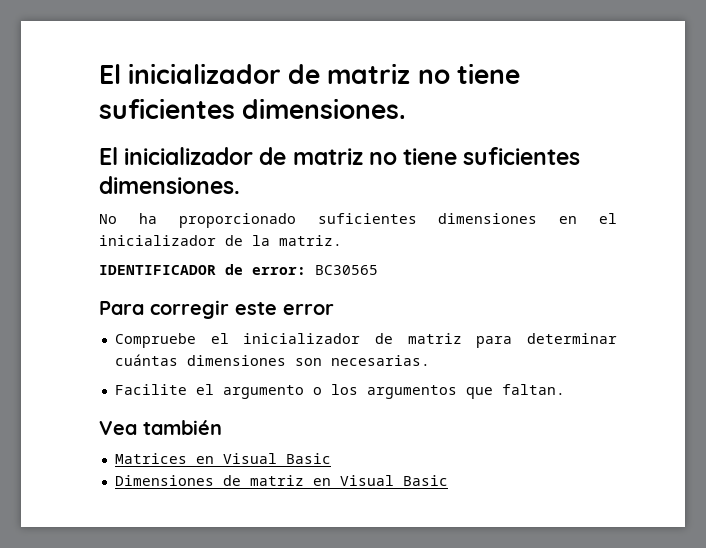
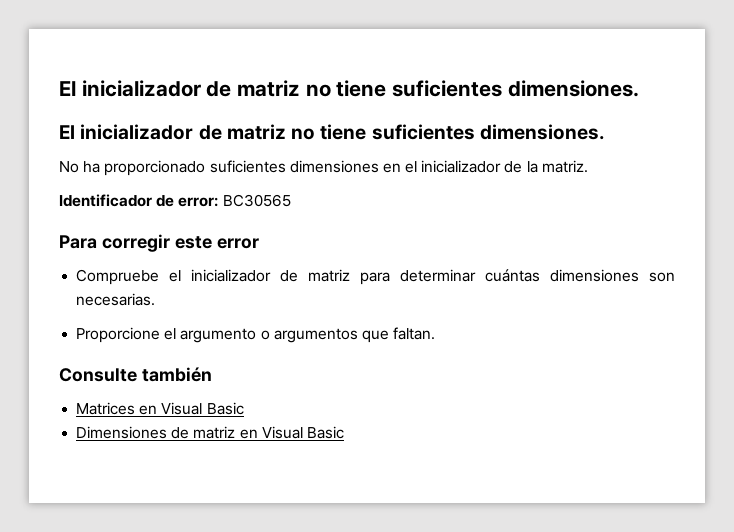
- IDENTIFICADOR de error: BC30565
+ Identificador de error: BC30565
- Facilite el argumento o los argumentos que faltan.
+ Proporcione el argumento o argumentos que faltan.
- Vea también
+ Consulte también

